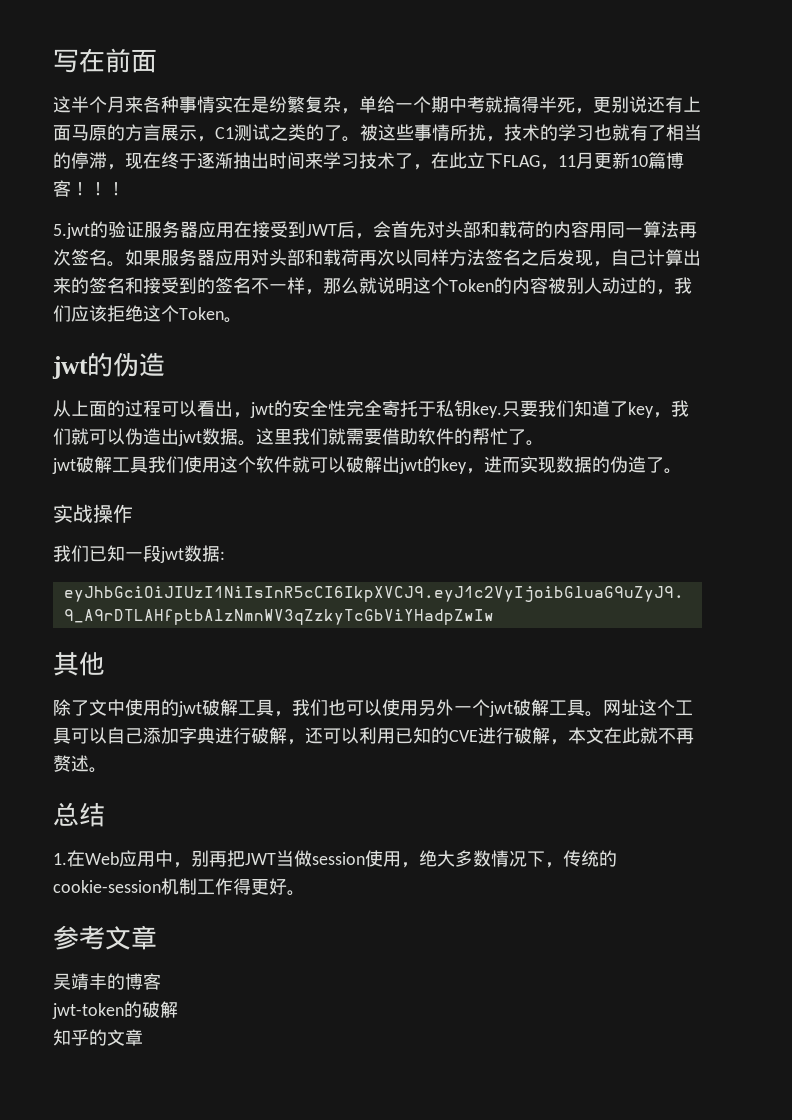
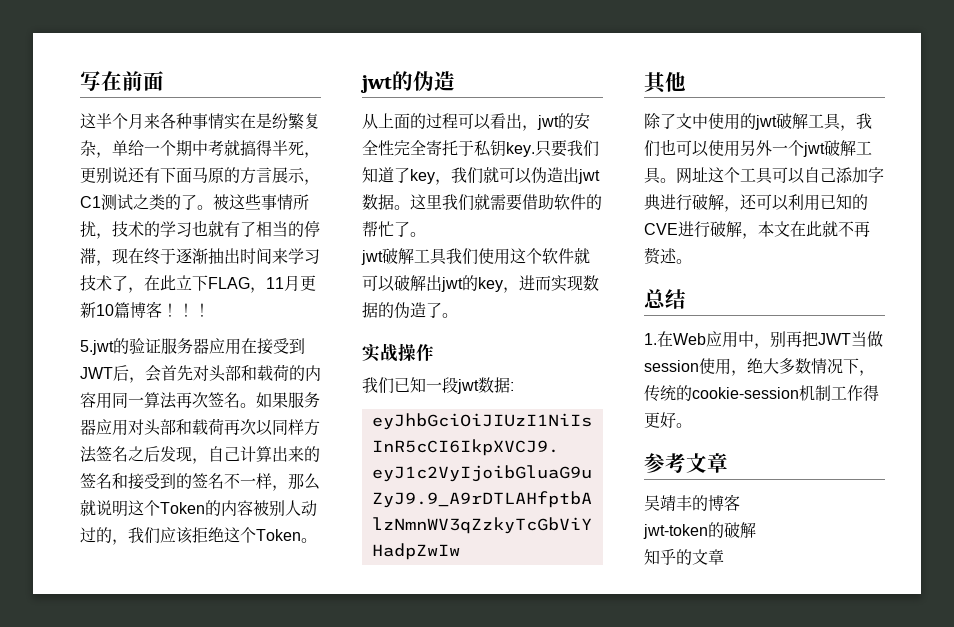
- 这半个月来各种事情实在是纷繁复杂，单给一个期中考就搞得半死，更别说还有上面马原的方言展示，C1测试之类的了。
+ 这半个月来各种事情实在是纷繁复杂，单给一个期中考就搞得半死，更别说还有下面马原的方言展示，C1测试之类的了。

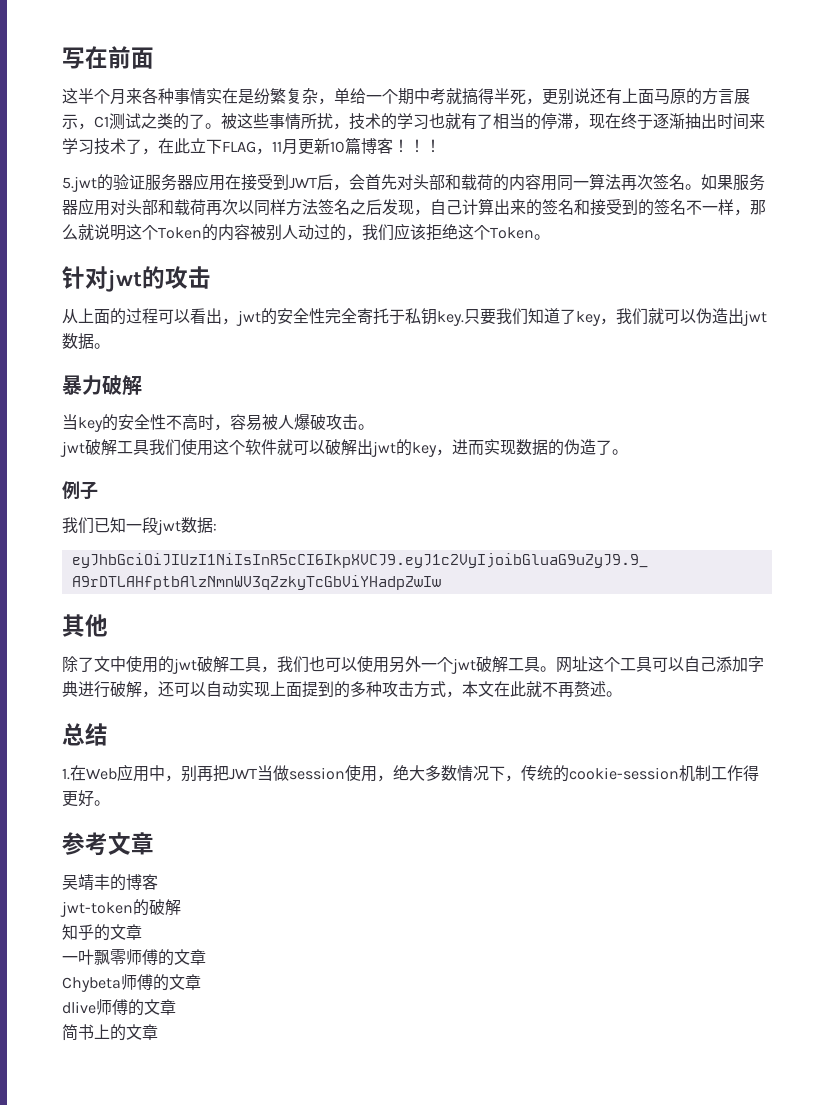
- 这半个月来各种事情实在是纷繁复杂，单给一个期中考就搞得半死，更别说还有下面马原的方言展示，C1测试之类的了。
+ 这半个月来各种事情实在是纷繁复杂，单给一个期中考就搞得半死，更别说还有上面马原的方言展示，C1测试之类的了。
- jwt的伪造
+ 针对jwt的攻击
- 只要我们知道了key，我们就可以伪造出jwt数据。这里我们就需要借助软件的帮忙了。
+ 只要我们知道了key，我们就可以伪造出jwt数据。
+ 暴力破解
+ 当key的安全性不高时，容易被人爆破攻击。
- 实战操作
+ 例子
- 网址这个工具可以自己添加字典进行破解，还可以利用已知的CVE进行破解，本文在此就不再赘述。
+ 网址这个工具可以自己添加字典进行破解，还可以自动实现上面提到的多种攻击方式，本文在此就不再赘述。
+ 一叶飘零师傅的文章
+ Chybeta师傅的文章
+ dlive师傅的文章
+ 简书上的文章

